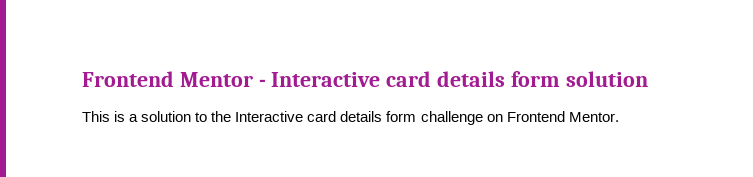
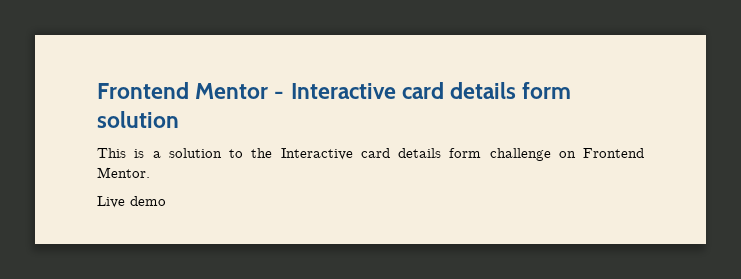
+ Live demo

